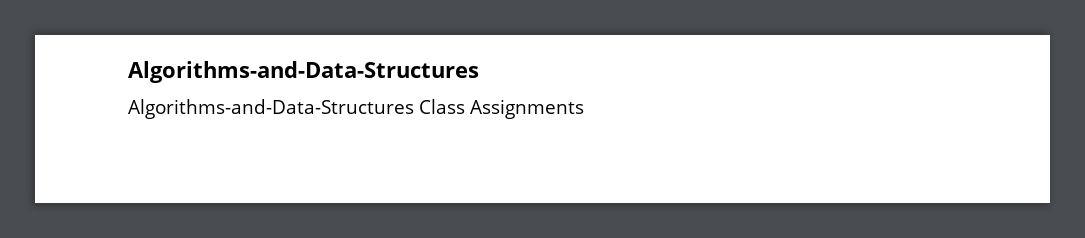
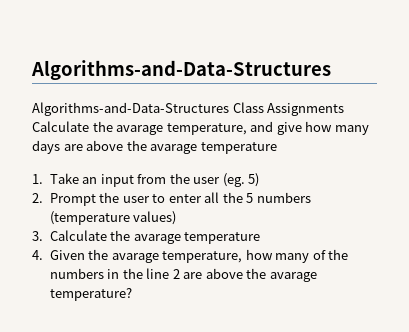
- Algorithms-and-Data-Structures Class Assignments
+ Algorithms-and-Data-Structures Class Assignments Calculate the avarage temperature, and give how many days are above the avarage temperature
+ 1. Take an input from the user (eg. 5)
+ 2. Prompt the user to enter all the 5 numbers (temperature values)
+ 3. Calculate the avarage temperature
+ 4. Given the avarage temperature, how many of the numbers in the line 2 are above the avarage temperature?

